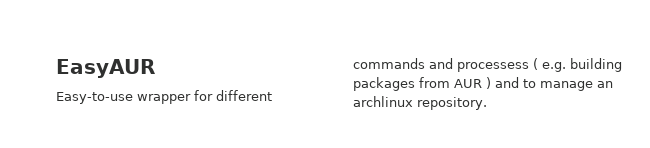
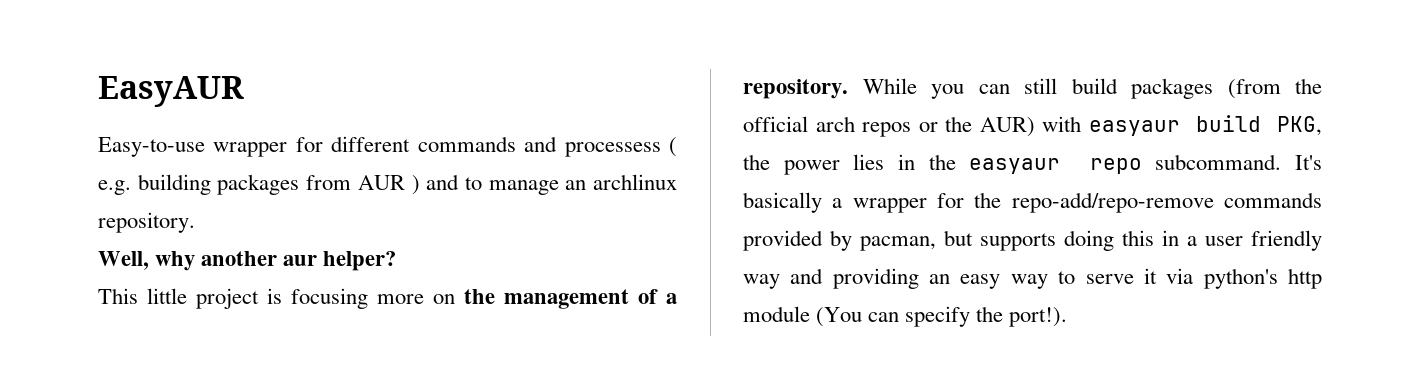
+ Well, why another aur helper?
+ This little project is focusing more on the management of a repository. While you can still build packages (from the official arch repos or the AUR) with easyaur build PKG, the power lies in the easyaur repo subcommand. It's basically a wrapper for the repo-add/repo-remove commands provided by pacman, but supports doing this in a user friendly way and providing an easy way to serve it via python's http module (You can specify the port!).

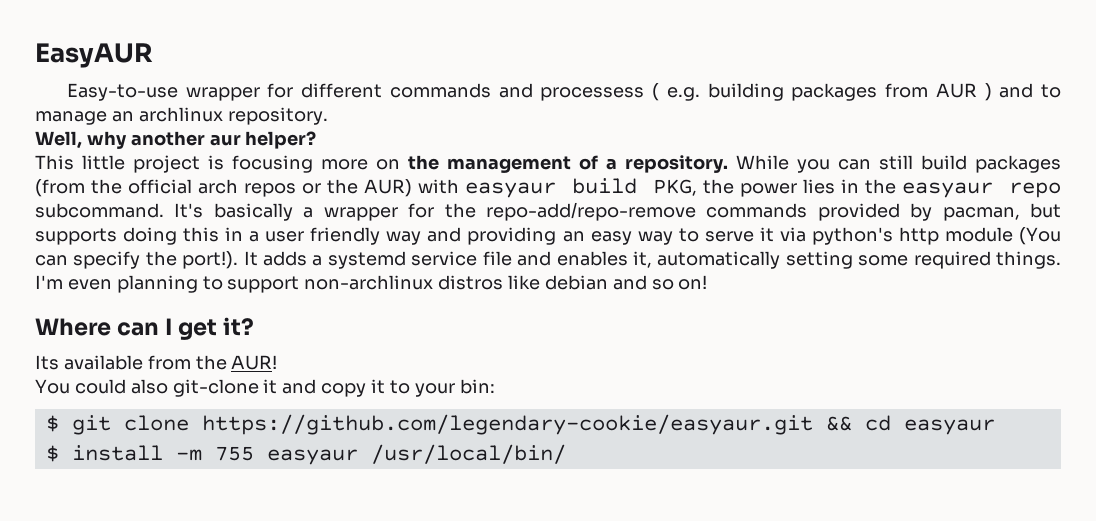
+ It adds a systemd service file and enables it, automatically setting some required things. I'm even planning to support non-archlinux distros like debian and so on!
+ Where can I get it?
+ Its available from the AUR!
+ You could also git-clone it and copy it to your bin:
+ $ git clone https://github.com/legendary-cookie/easyaur.git && cd easyaur
+ $ install -m 755 easyaur /usr/local/bin/

